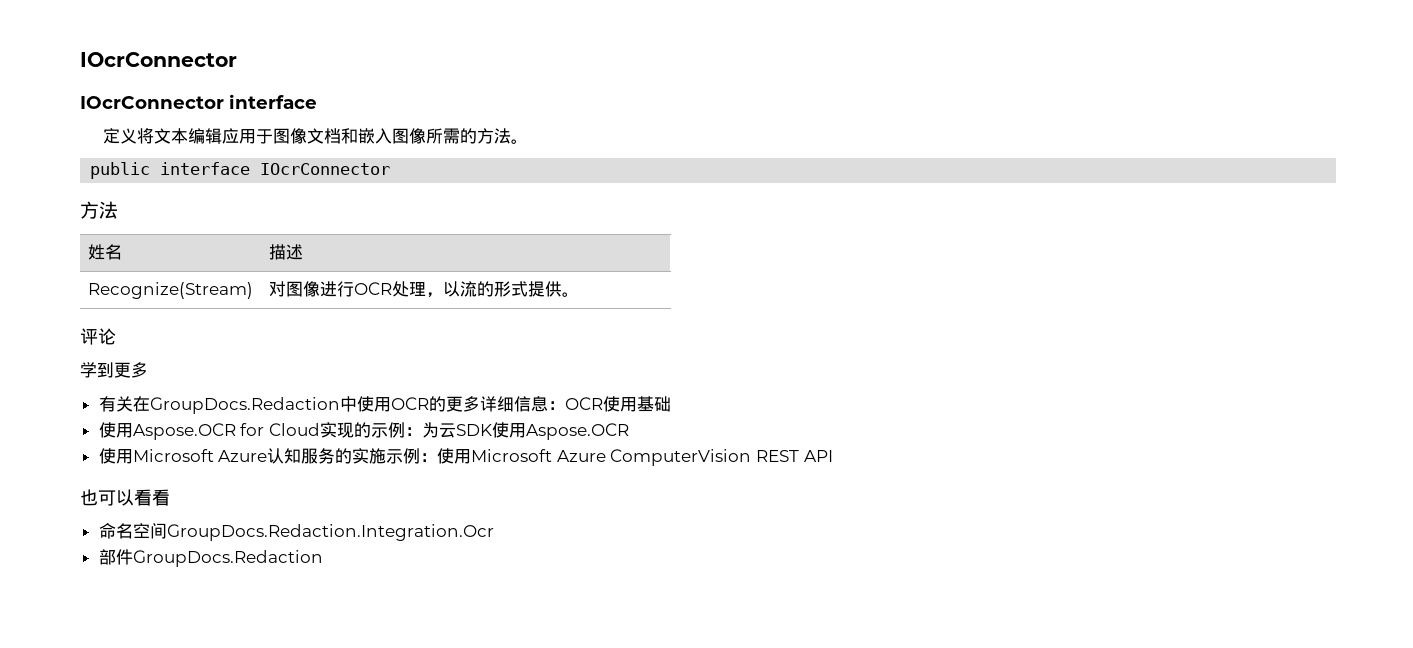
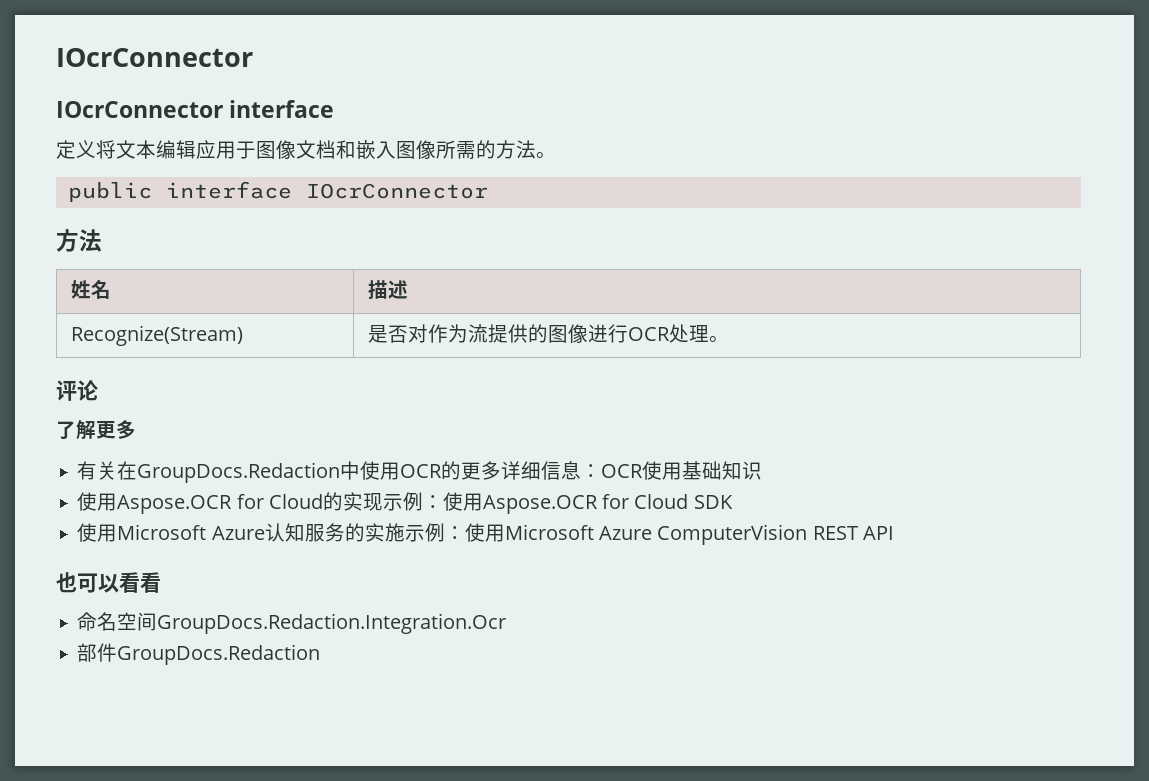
- Recognize(Stream) | 对图像进行OCR处理，以流的形式提供。
+ Recognize(Stream) | 是否对作为流提供的图像进行OCR处理。
- 学到更多
+ 了解更多
- 有关在GroupDocs.Redaction中使用OCR的更多详细信息：OCR使用基础
- 使用Aspose.OCR for Cloud实现的示例：为云SDK使用Aspose.OCR
+ 有关在GroupDocs.Redaction中使用OCR的更多详细信息：OCR使用基础知识
+ 使用Aspose.OCR for Cloud的实现示例：使用Aspose.OCR for Cloud SDK

